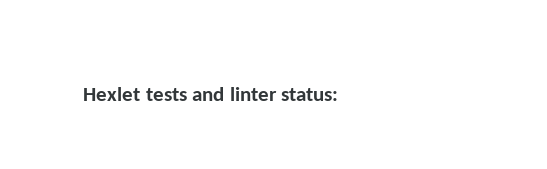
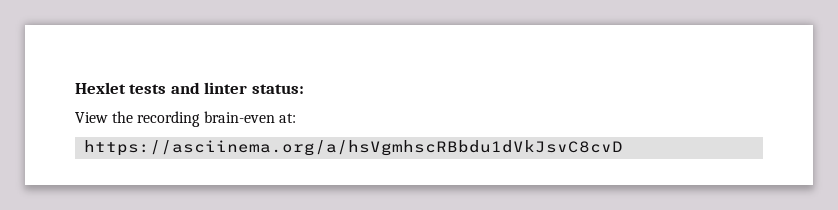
+ View the recording brain-even at:
+ https://asciinema.org/a/hsVgmhscRBbdu1dVkJsvC8cvD

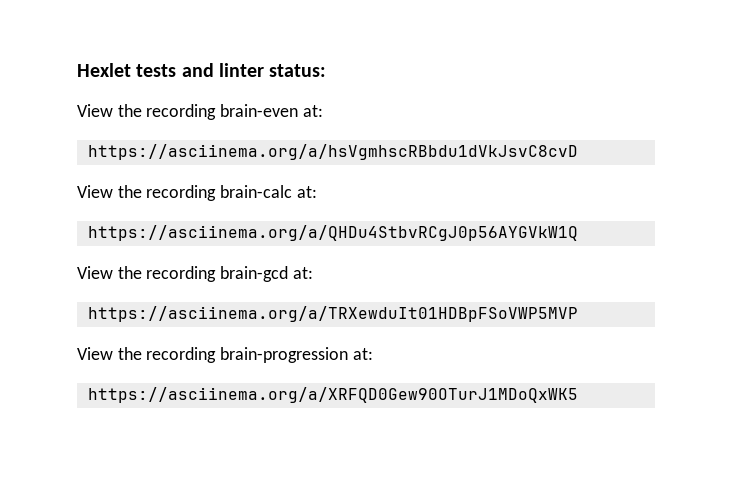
+ View the recording brain-calc at:
+ https://asciinema.org/a/QHDu4StbvRCgJ0p56AYGVkW1Q
+ View the recording brain-gcd at:
+ https://asciinema.org/a/TRXewduIt01HDBpFSoVWP5MVP
+ View the recording brain-progression at:
+ https://asciinema.org/a/XRFQD0Gew90OTurJ1MDoQxWK5

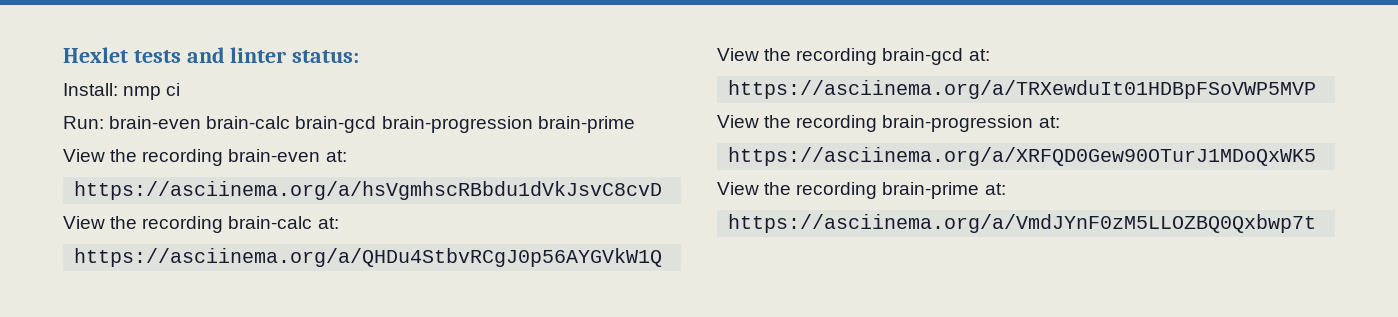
+ Install: nmp ci
+ Run: brain-even brain-calc brain-gcd brain-progression brain-prime
+ View the recording brain-prime at:
+ https://asciinema.org/a/VmdJYnF0zM5LLOZBQ0Qxbwp7t

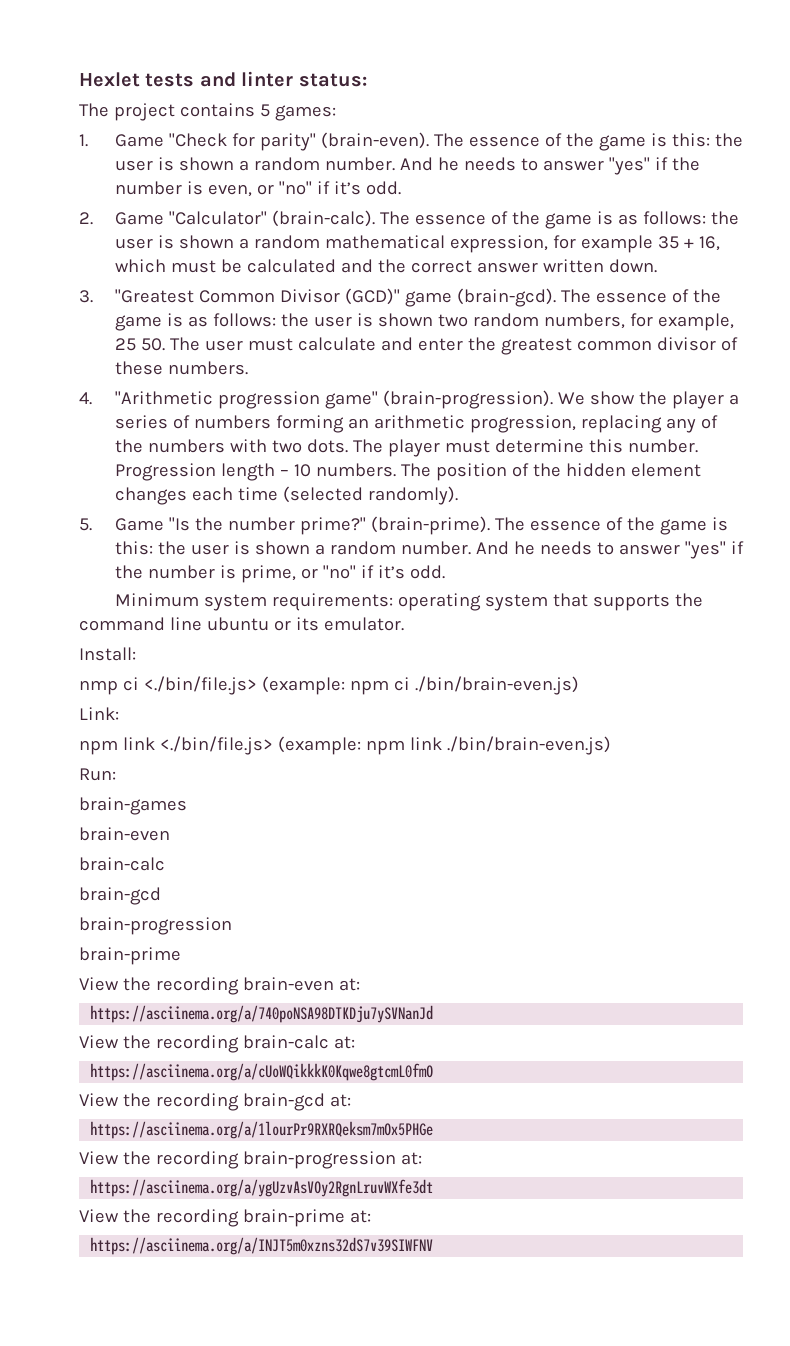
+ The project contains 5 games:
+ 1. Game "Check for parity" (brain-even). The essence of the game is this: the user is shown a random number. And he needs to answer "yes" if the number is even, or "no" if it’s odd.
+ 2. Game "Calculator" (brain-calc). The essence of the game is as follows: the user is shown a random mathematical expression, for example 35 + 16, which must be calculated and the correct answer written down.
+ 3. "Greatest Common Divisor (GCD)" game (brain-gcd). The essence of the game is as follows: the user is shown two random numbers, for example, 25 50. The user must calculate and enter the greatest common divisor of these numbers.
+ 4. "Arithmetic progression game" (brain-progression). We show the player a series of numbers forming an arithmetic progression, replacing any of the numbers with two dots. The player must determine this number. Progression length – 10 numbers. The position of the hidden element changes each time (selected randomly).
+ 5. Game "Is the number prime?" (brain-prime). The essence of the game is this: the user is shown a random number. And he needs to answer "yes" if the number is prime, or "no" if it’s odd.
+ Minimum system requirements: operating system that supports the command line ubuntu or its emulator.
- Install: nmp ci
+ Install:
+ nmp ci <./bin/file.js> (example: npm ci ./bin/brain-even.js)
+ Link:
+ npm link <./bin/file.js> (example: npm link ./bin/brain-even.js)
- Run: brain-even brain-calc brain-gcd brain-progression brain-prime
+ Run:
+ brain-games
+ brain-even
+ brain-calc
+ brain-gcd
+ brain-progression
+ brain-prime
- https://asciinema.org/a/hsVgmhscRBbdu1dVkJsvC8cvD
+ https://asciinema.org/a/740poNSA98DTKDju7ySVNanJd
- https://asciinema.org/a/QHDu4StbvRCgJ0p56AYGVkW1Q
+ https://asciinema.org/a/cUoWQikkkK0Kqwe8gtcmL0fmO
- https://asciinema.org/a/TRXewduIt01HDBpFSoVWP5MVP
+ https://asciinema.org/a/1lourPr9RXRQeksm7mOx5PHGe
- https://asciinema.org/a/XRFQD0Gew90OTurJ1MDoQxWK5
+ https://asciinema.org/a/ygUzvAsVOy2RgnLruvWXfe3dt
- https://asciinema.org/a/VmdJYnF0zM5LLOZBQ0Qxbwp7t
+ https://asciinema.org/a/INJT5m0xzns32dS7v39SIWFNV

